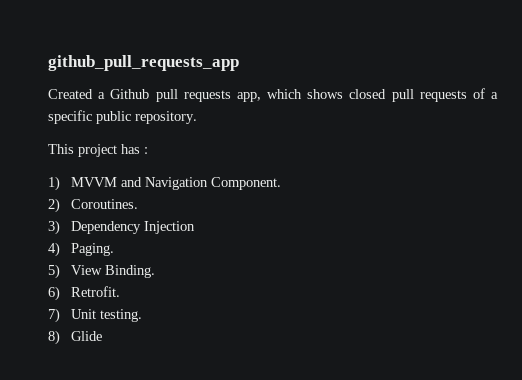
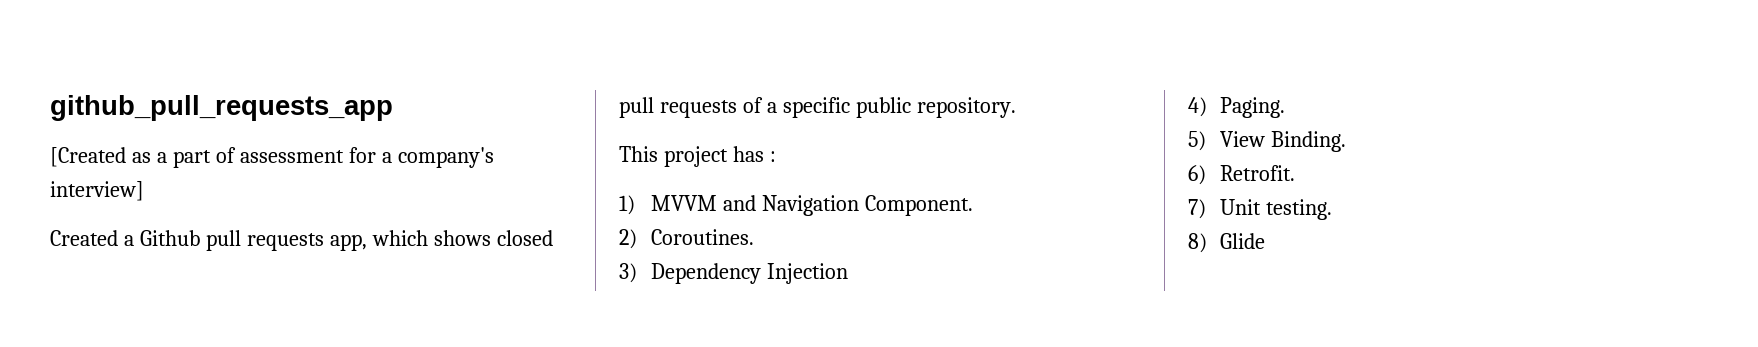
+ [Created as a part of assessment for a company's interview]

